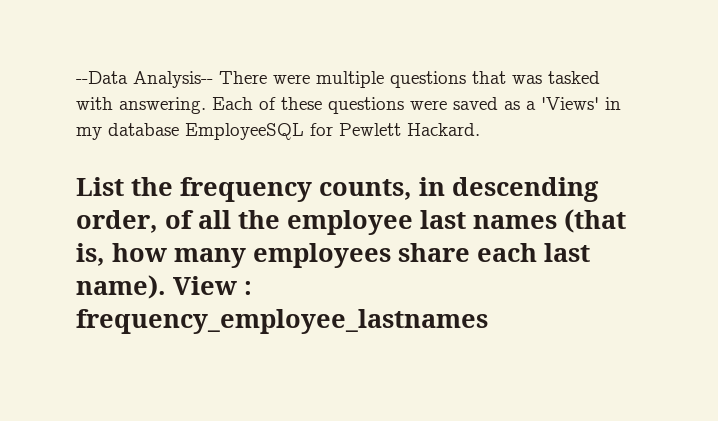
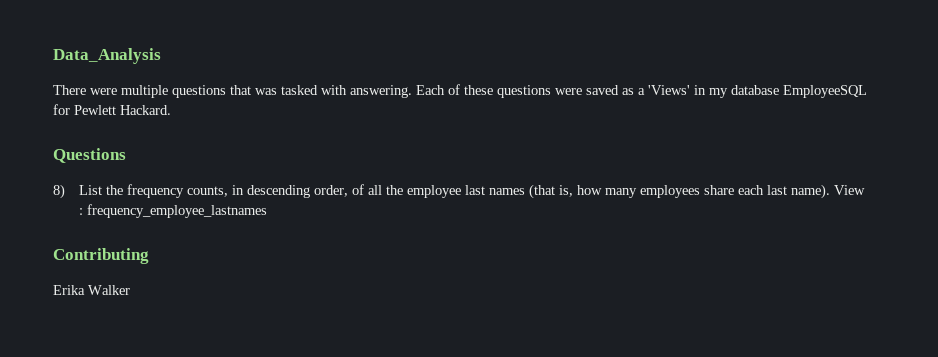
- --Data Analysis-- There were multiple questions that was tasked with answering.
+ Data_Analysis
+ There were multiple questions that was tasked with answering.
- List the frequency counts, in descending order, of all the employee last names (that is, how many employees share each last name).
+ Questions
+ 8) List the frequency counts, in descending order, of all the employee last names (that is, how many employees share each last name).
+ Contributing
+ Erika Walker

